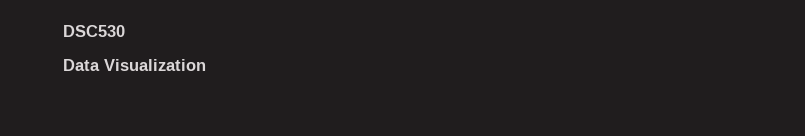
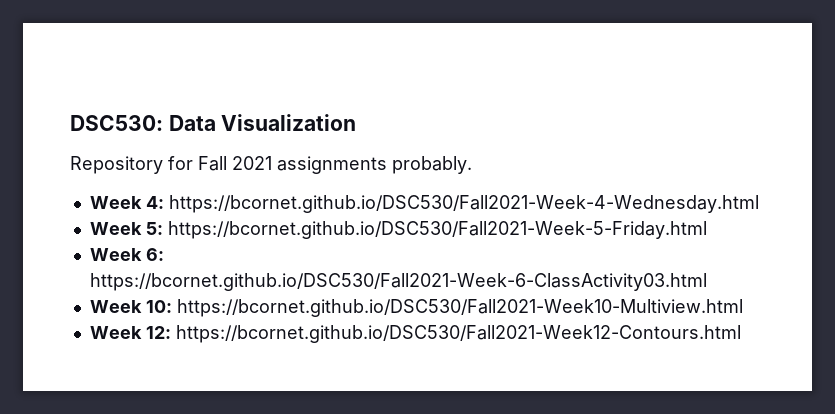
- DSC530
- Data Visualization
+ DSC530: Data Visualization
+ Repository for Fall 2021 assignments probably.
+ Week 4: https://bcornet.github.io/DSC530/Fall2021-Week-4-Wednesday.html
+ Week 5: https://bcornet.github.io/DSC530/Fall2021-Week-5-Friday.html
+ Week 6: https://bcornet.github.io/DSC530/Fall2021-Week-6-ClassActivity03.html
+ Week 10: https://bcornet.github.io/DSC530/Fall2021-Week10-Multiview.html
+ Week 12: https://bcornet.github.io/DSC530/Fall2021-Week12-Contours.html

